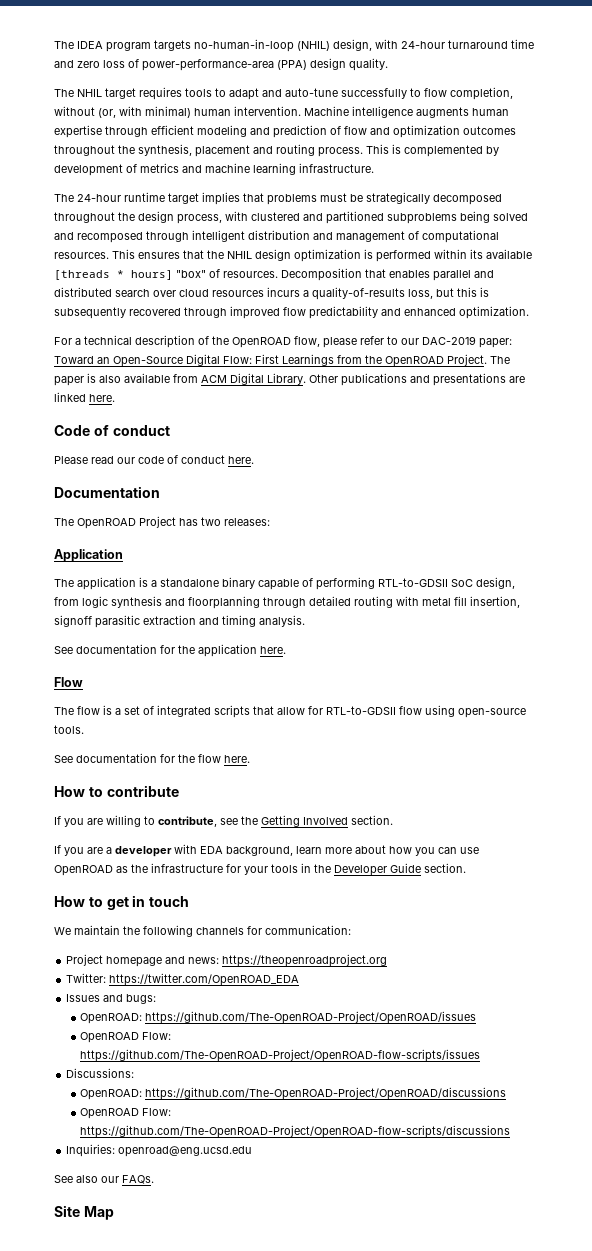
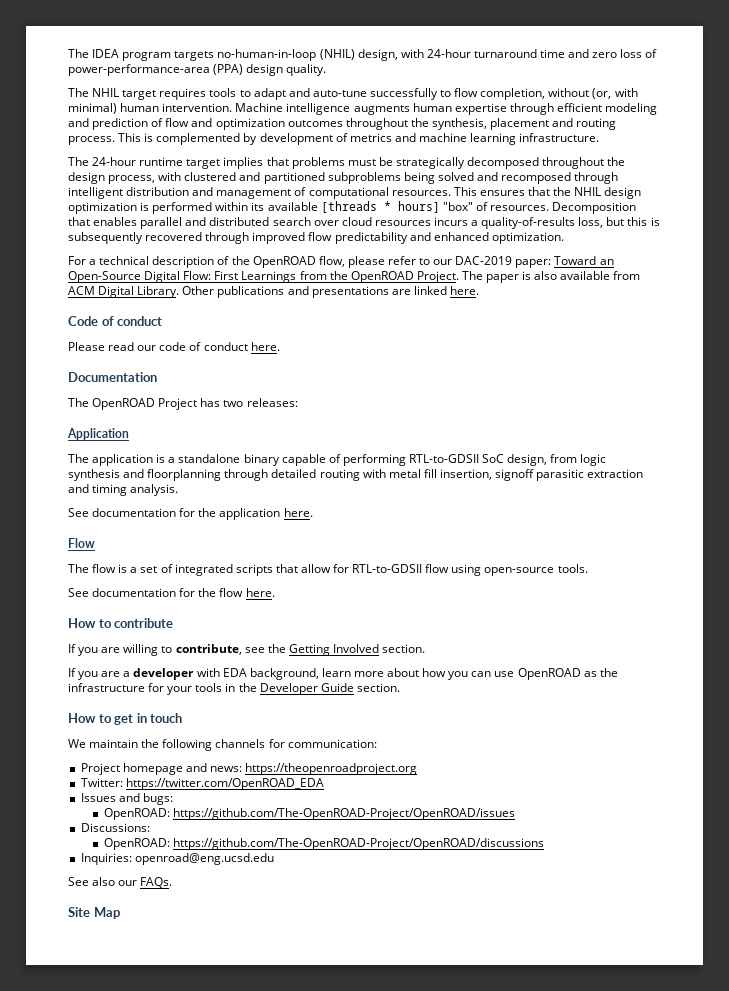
- OpenROAD Flow: https://github.com/The-OpenROAD-Project/OpenROAD-flow-scripts/issues
- OpenROAD Flow: https://github.com/The-OpenROAD-Project/OpenROAD-flow-scripts/discussions

